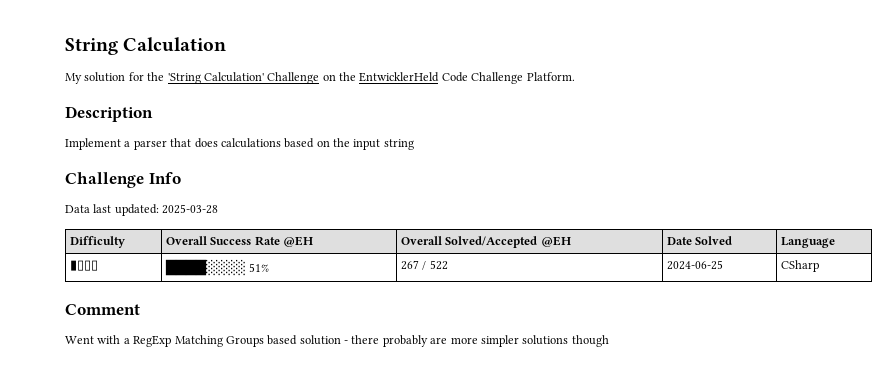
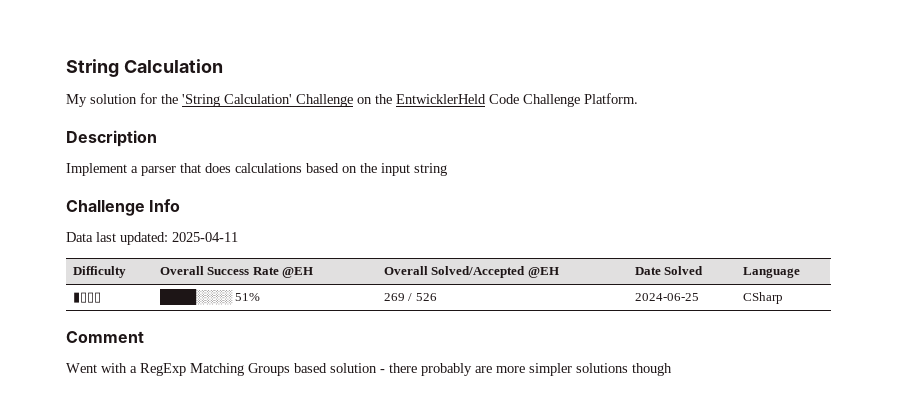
- Data last updated: 2025-03-28
+ Data last updated: 2025-04-11
- ▮▯▯▯ | ████░░░░ 51% | 267 / 522 | 2024-06-25 | CSharp
+ ▮▯▯▯ | ████░░░░ 51% | 269 / 526 | 2024-06-25 | CSharp

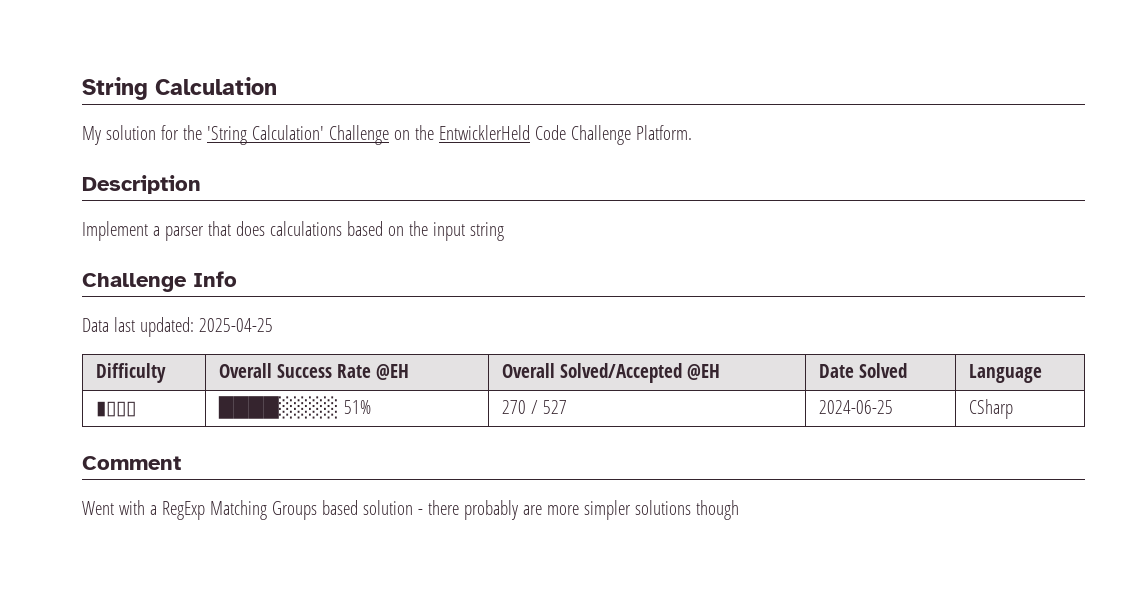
- Data last updated: 2025-04-11
+ Data last updated: 2025-04-25
- ▮▯▯▯ | ████░░░░ 51% | 269 / 526 | 2024-06-25 | CSharp
+ ▮▯▯▯ | ████░░░░ 51% | 270 / 527 | 2024-06-25 | CSharp

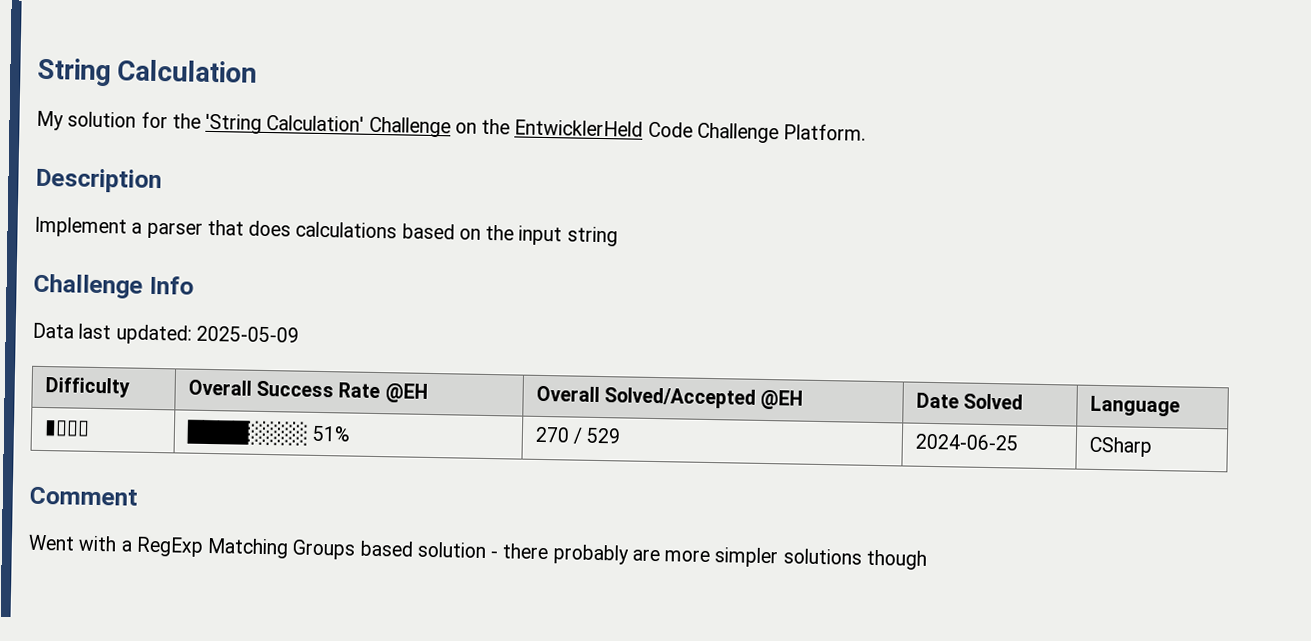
- Data last updated: 2025-04-25
+ Data last updated: 2025-05-09
- ▮▯▯▯ | ████░░░░ 51% | 270 / 527 | 2024-06-25 | CSharp
+ ▮▯▯▯ | ████░░░░ 51% | 270 / 529 | 2024-06-25 | CSharp

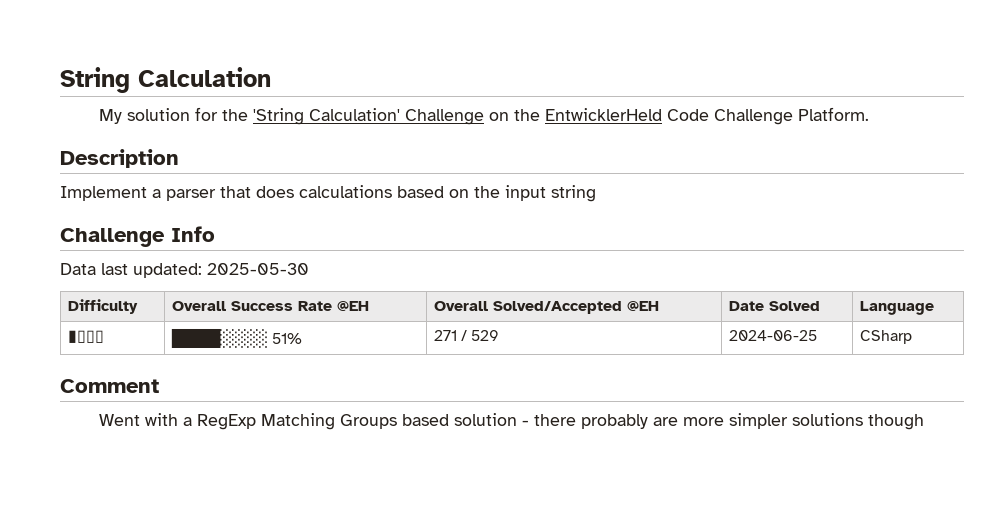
- Data last updated: 2025-05-09
+ Data last updated: 2025-05-30
- ▮▯▯▯ | ████░░░░ 51% | 270 / 529 | 2024-06-25 | CSharp
+ ▮▯▯▯ | ████░░░░ 51% | 271 / 529 | 2024-06-25 | CSharp

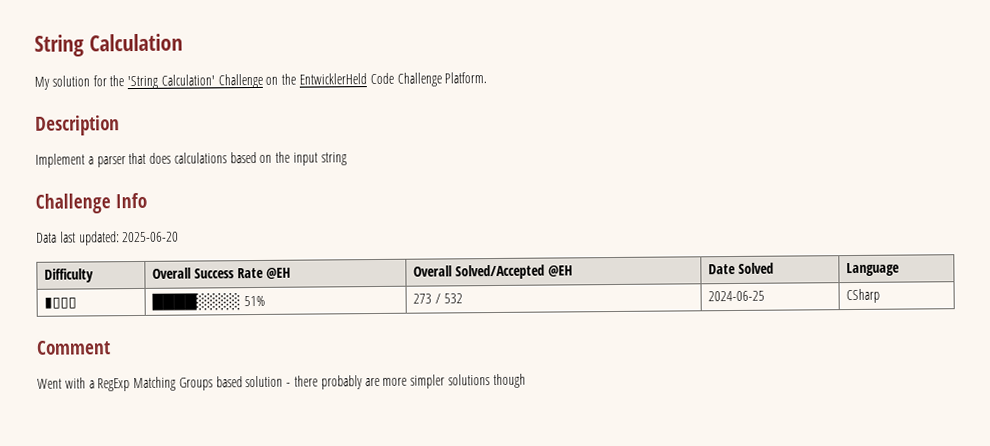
- Data last updated: 2025-05-30
+ Data last updated: 2025-06-20
- ▮▯▯▯ | ████░░░░ 51% | 271 / 529 | 2024-06-25 | CSharp
+ ▮▯▯▯ | ████░░░░ 51% | 273 / 532 | 2024-06-25 | CSharp

